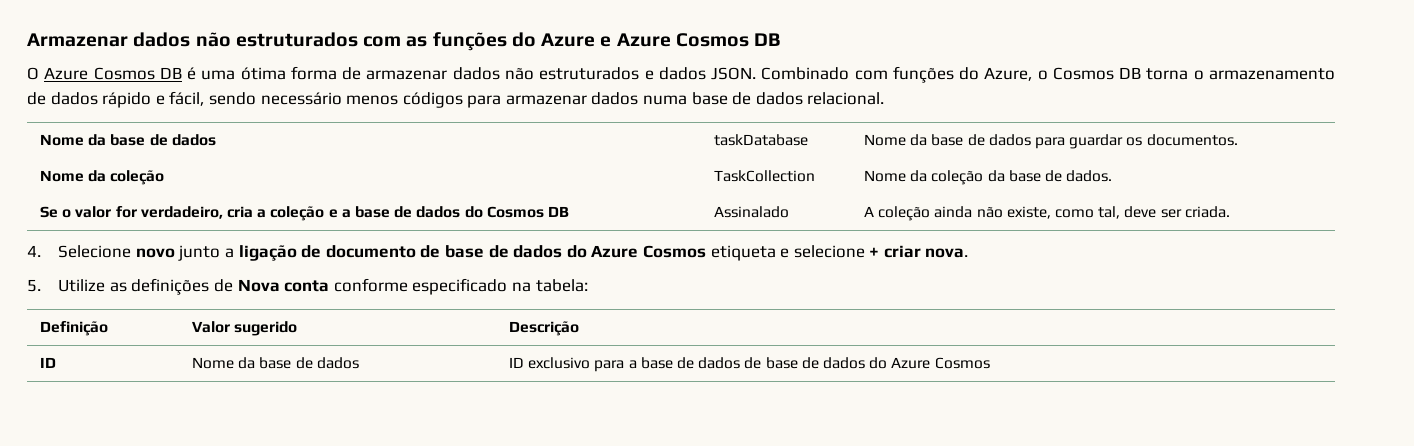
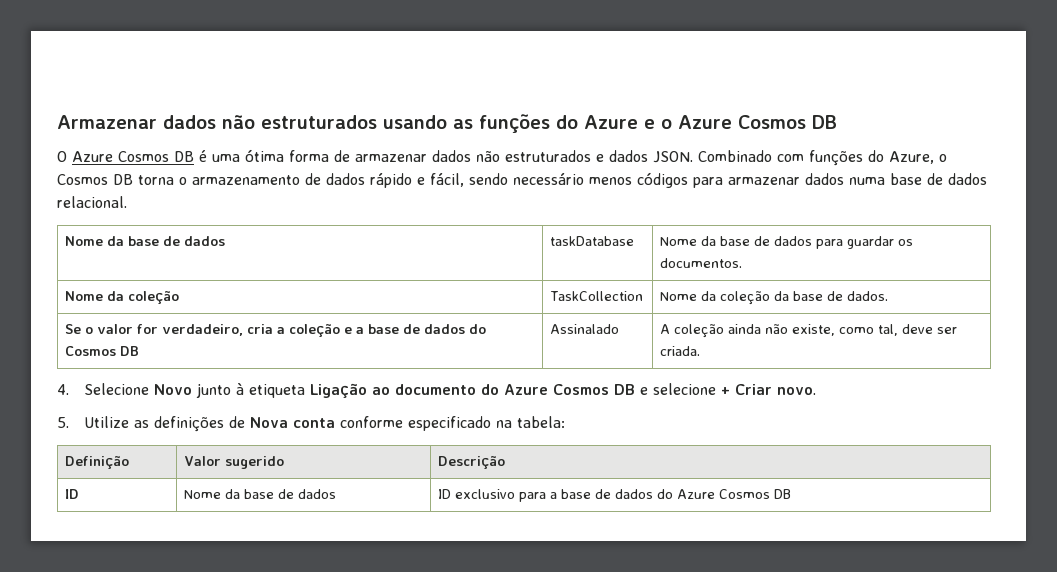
- Armazenar dados não estruturados com as funções do Azure e Azure Cosmos DB
+ Armazenar dados não estruturados usando as funções do Azure e o Azure Cosmos DB
- 4. Selecione novo junto a ligação de documento de base de dados do Azure Cosmos etiqueta e selecione + criar nova.
+ 4. Selecione Novo junto à etiqueta Ligação ao documento do Azure Cosmos DB e selecione + Criar novo.
- ID | Nome da base de dados | ID exclusivo para a base de dados de base de dados do Azure Cosmos
+ ID | Nome da base de dados | ID exclusivo para a base de dados do Azure Cosmos DB

